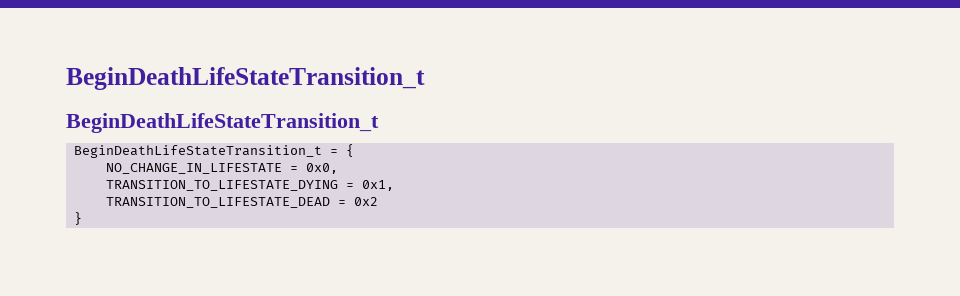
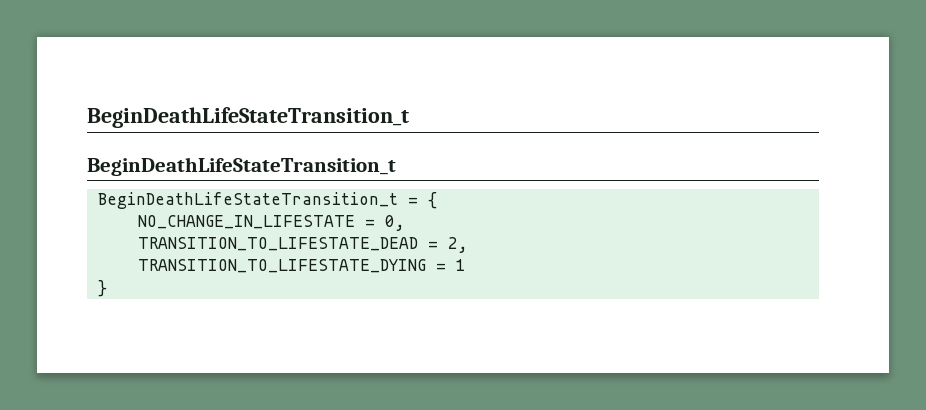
- NO_CHANGE_IN_LIFESTATE = 0x0,
- TRANSITION_TO_LIFESTATE_DYING = 0x1,
- TRANSITION_TO_LIFESTATE_DEAD = 0x2
+ NO_CHANGE_IN_LIFESTATE = 0,
+ TRANSITION_TO_LIFESTATE_DEAD = 2,
+ TRANSITION_TO_LIFESTATE_DYING = 1

